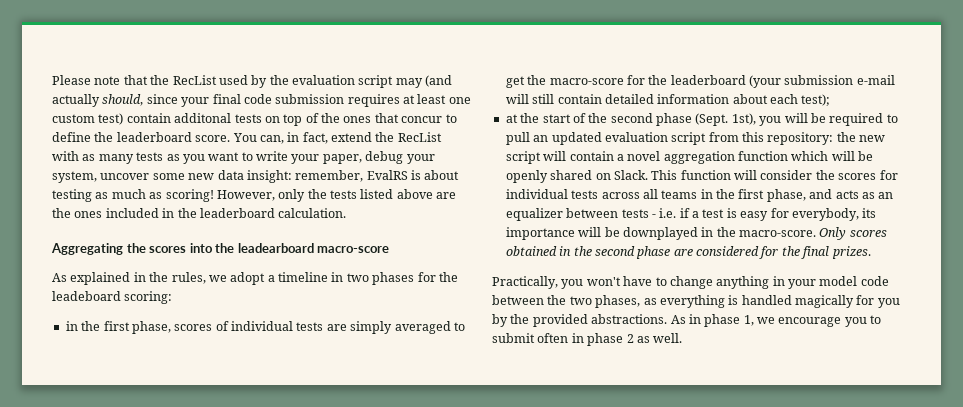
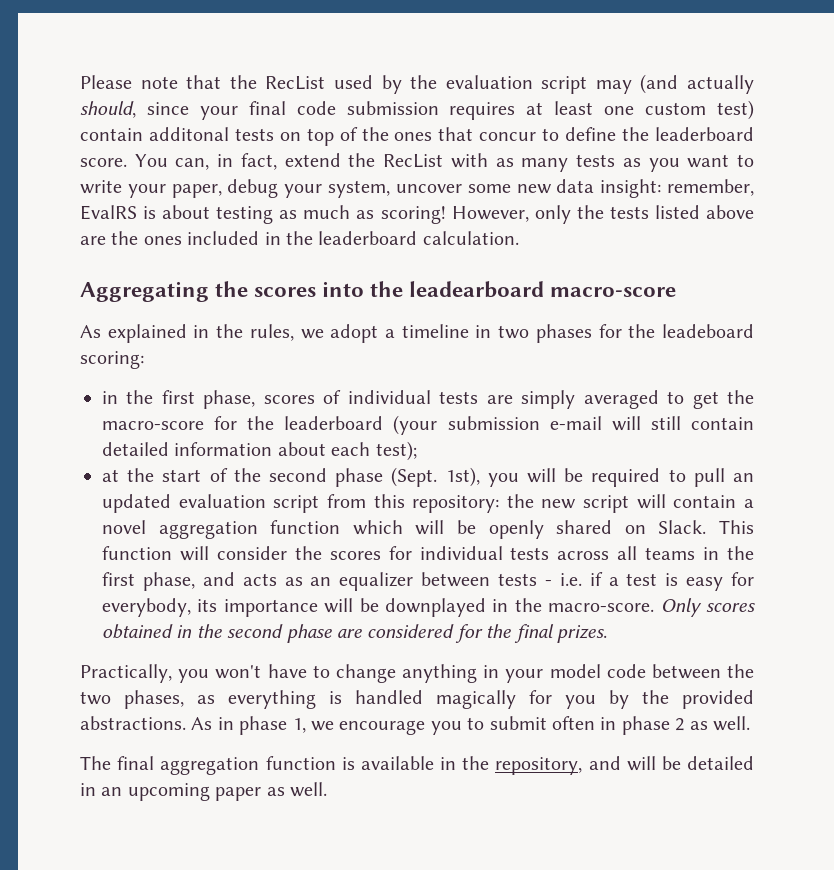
+ The final aggregation function is available in the repository, and will be detailed in an upcoming paper as well.

